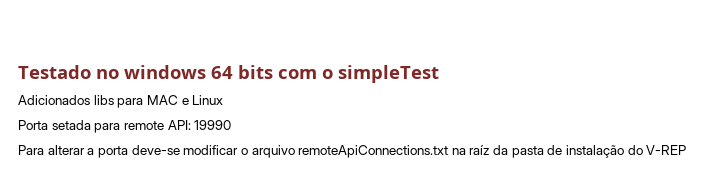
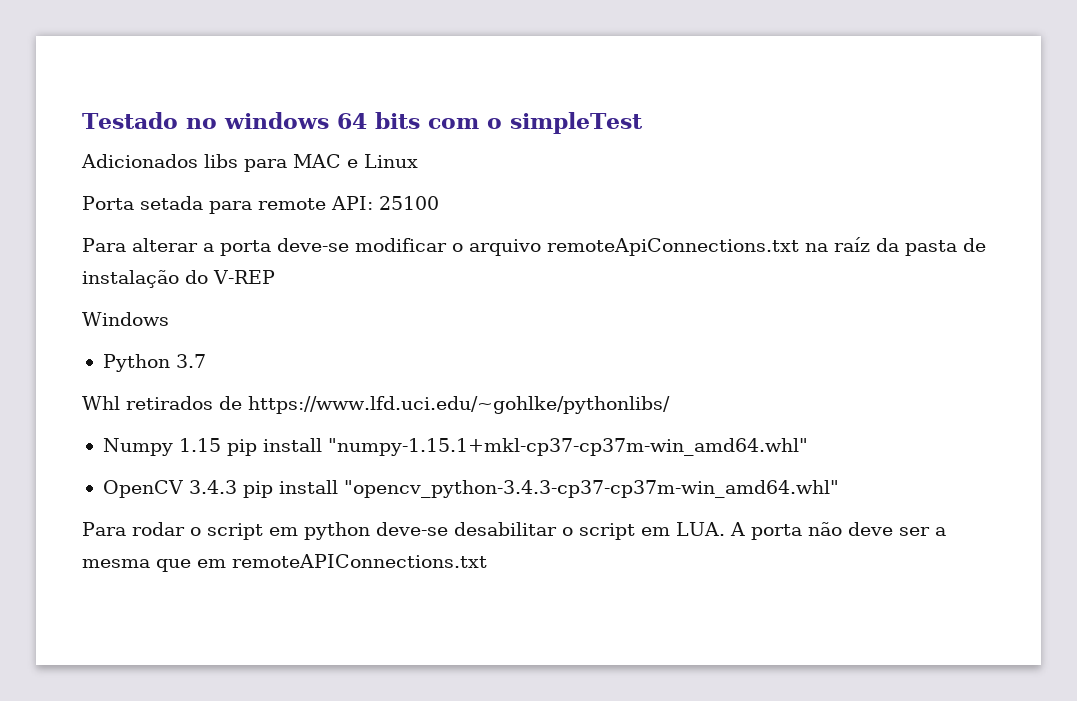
- Porta setada para remote API: 19990
+ Porta setada para remote API: 25100
+ Windows
+ Python 3.7
+ Whl retirados de https://www.lfd.uci.edu/~gohlke/pythonlibs/
+ Numpy 1.15 pip install "numpy-1.15.1+mkl-cp37-cp37m-win_amd64.whl"
+ OpenCV 3.4.3 pip install "opencv_python-3.4.3-cp37-cp37m-win_amd64.whl"
+ Para rodar o script em python deve-se desabilitar o script em LUA. A porta não deve ser a mesma que em remoteAPIConnections.txt

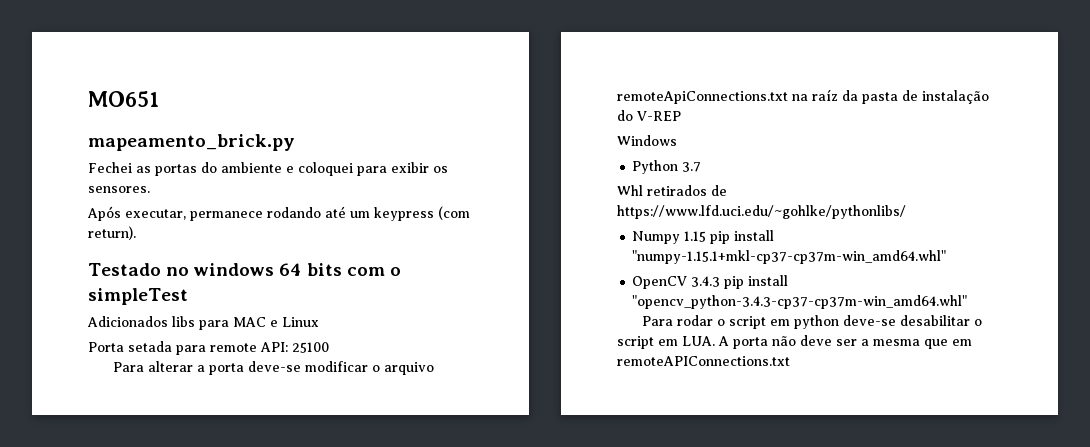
+ MO651
+ mapeamento_brick.py
+ Fechei as portas do ambiente e coloquei para exibir os sensores.
+ Após executar, permanece rodando até um keypress (com return).

